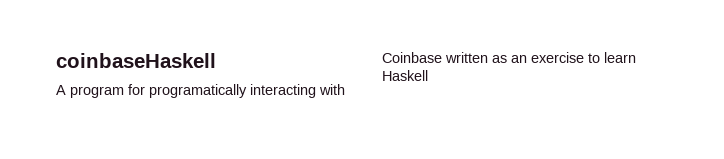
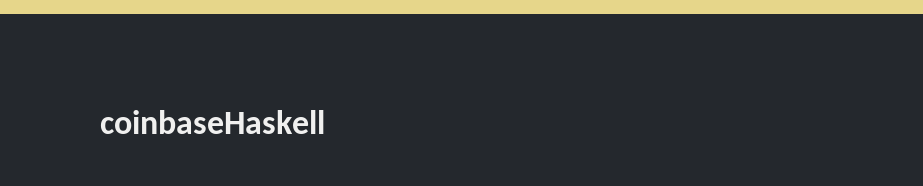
- A program for programatically interacting with Coinbase written as an exercise to learn Haskell

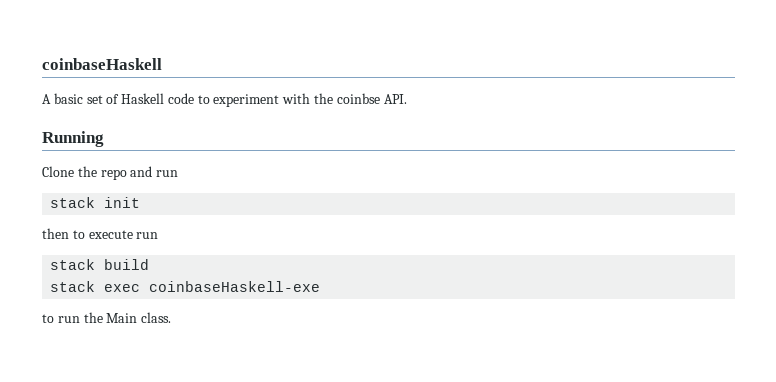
+ A basic set of Haskell code to experiment with the coinbse API.
+ Running
+ Clone the repo and run
+ stack init
+ then to execute run
+ stack build
+ stack exec coinbaseHaskell-exe
+ to run the Main class.

